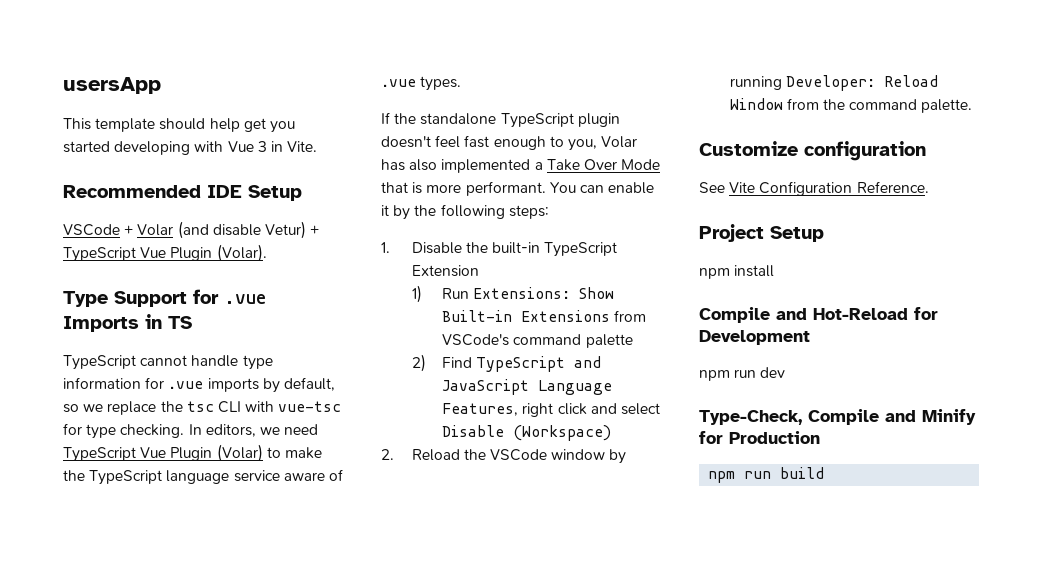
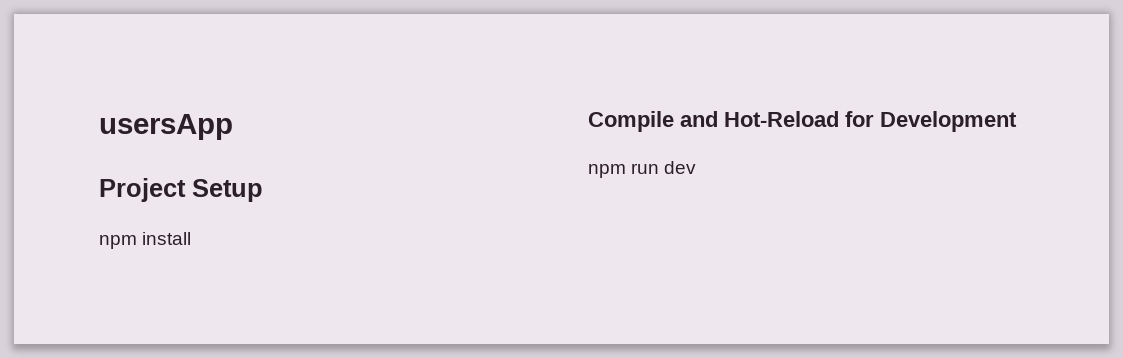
- This template should help get you started developing with Vue 3 in Vite.
- Recommended IDE Setup
- VSCode + Volar (and disable Vetur) + TypeScript Vue Plugin (Volar).
- Type Support for .vue Imports in TS
- TypeScript cannot handle type information for .vue imports by default, so we replace the tsc CLI with vue-tsc for type checking. In editors, we need TypeScript Vue Plugin (Volar) to make the TypeScript language service aware of .vue types.
- If the standalone TypeScript plugin doesn't feel fast enough to you, Volar has also implemented a Take Over Mode that is more performant. You can enable it by the following steps:
- 1. Disable the built-in TypeScript Extension
- 1) Run Extensions: Show Built-in Extensions from VSCode's command palette
- 2) Find TypeScript and JavaScript Language Features, right click and select Disable (Workspace)
- 2. Reload the VSCode window by running Developer: Reload Window from the command palette.
- Customize configuration
- See Vite Configuration Reference.
- Type-Check, Compile and Minify for Production
- npm run build

